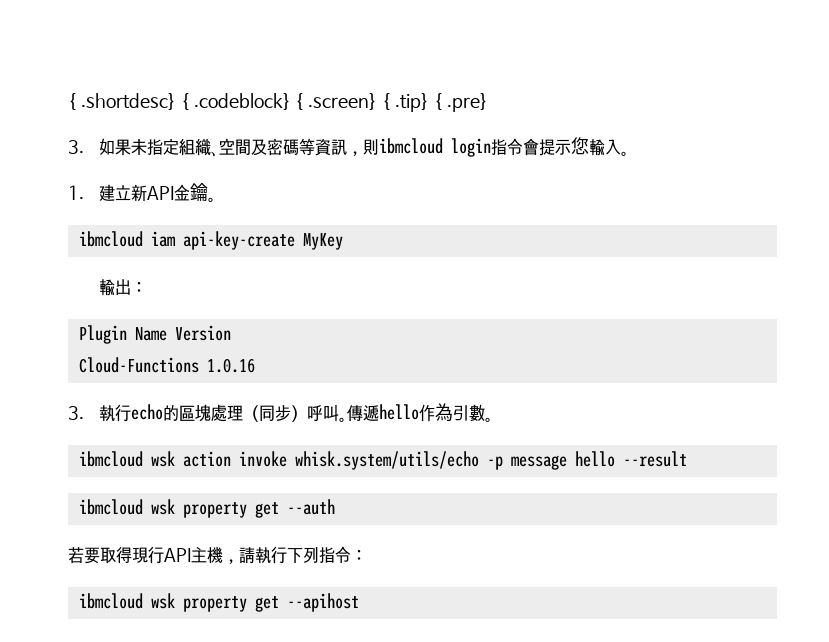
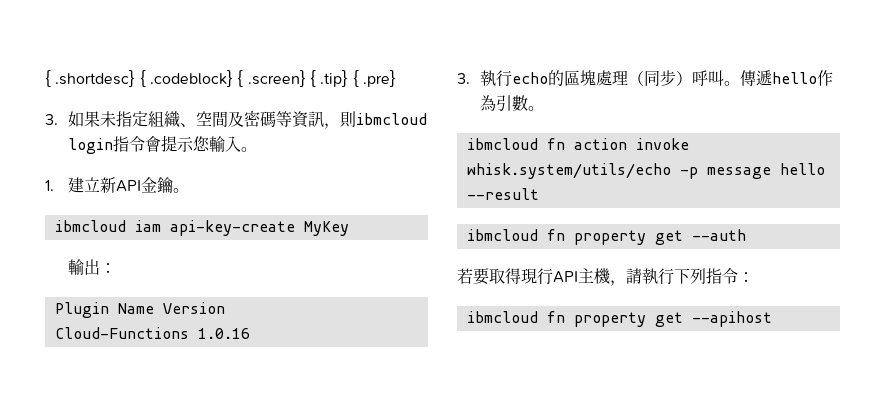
- ibmcloud wsk action invoke whisk.system/utils/echo -p message hello --result
+ ibmcloud fn action invoke whisk.system/utils/echo -p message hello --result
- ibmcloud wsk property get --auth
+ ibmcloud fn property get --auth
- ibmcloud wsk property get --apihost
+ ibmcloud fn property get --apihost

